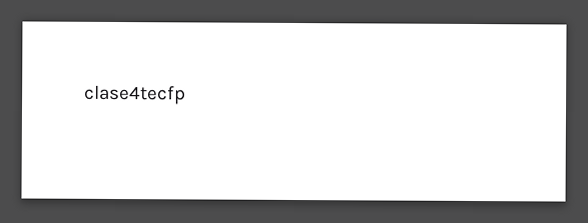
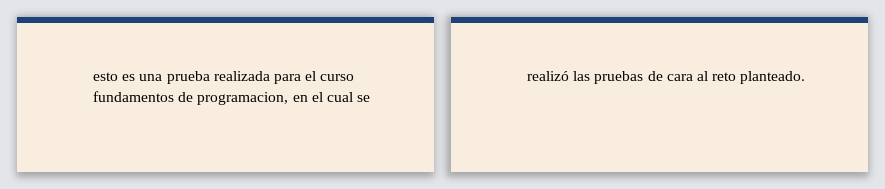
- clase4tecfp
+ esto es una prueba realizada para el curso fundamentos de programacion, en el cual se realizó las pruebas de cara al reto planteado.

